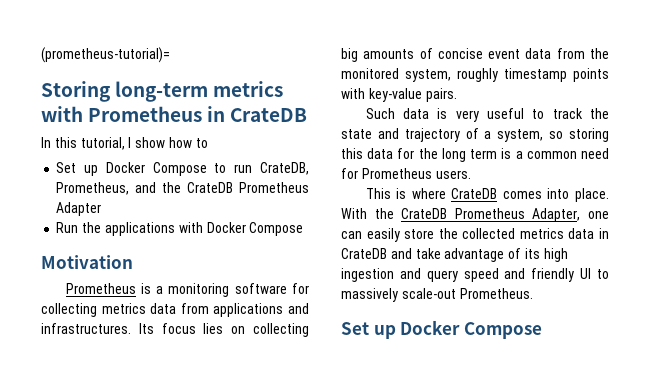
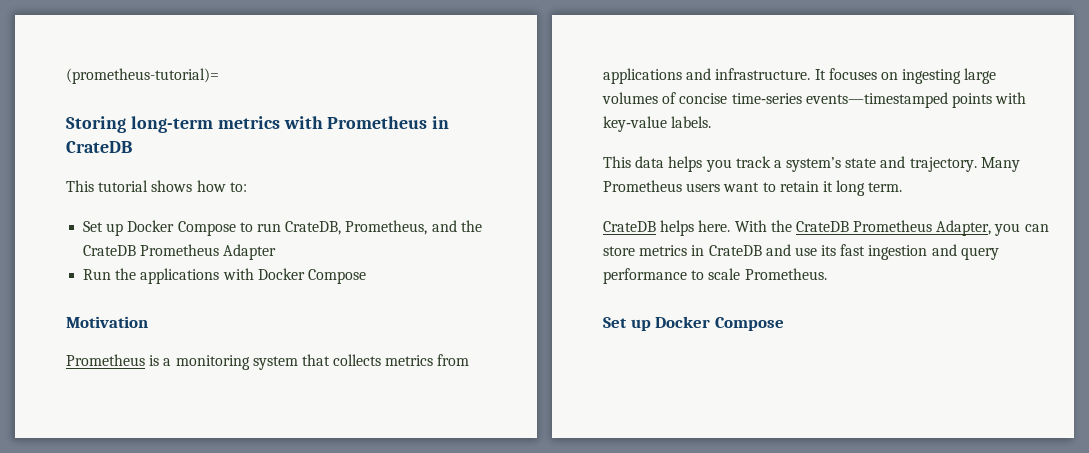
- In this tutorial, I show how to
+ This tutorial shows how to:
- Prometheus is a monitoring software for collecting metrics data from applications and infrastructures. Its focus lies on collecting big amounts of concise event data from the monitored system, roughly timestamp points with key-value pairs.
- Such data is very useful to track the state and trajectory of a system, so storing this data for the long term is a common need for Prometheus users.
- This is where CrateDB comes into place.
+ Prometheus is a monitoring system that collects metrics from applications and infrastructure. It focuses on ingesting large volumes of concise time‑series events—timestamped points with key‑value labels.
+ This data helps you track a system’s state and trajectory. Many Prometheus users want to retain it long term.
+ CrateDB helps here.
- With the CrateDB Prometheus Adapter, one can easily store the collected metrics data in CrateDB and take advantage of its high ingestion and query speed and friendly UI to massively scale-out Prometheus.
+ With the CrateDB Prometheus Adapter, you can store metrics in CrateDB and use its fast ingestion and query performance to scale Prometheus.

